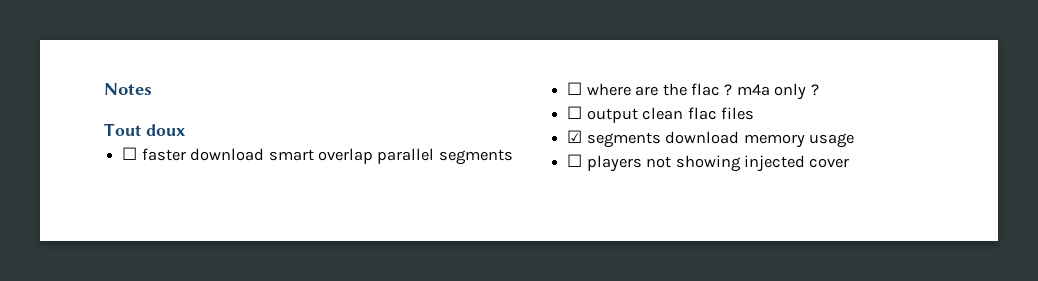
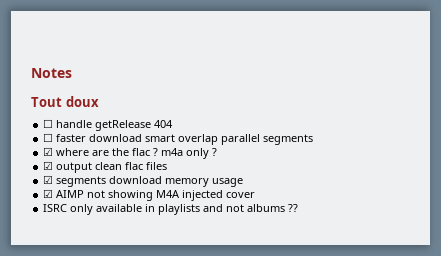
+ ☐ handle getRelease 404
- ☐ where are the flac ? m4a only ?
+ ☑ where are the flac ? m4a only ?
- ☐ output clean flac files
+ ☑ output clean flac files
- ☐ players not showing injected cover
+ ☑ AIMP not showing M4A injected cover
+ ISRC only available in playlists and not albums ??

